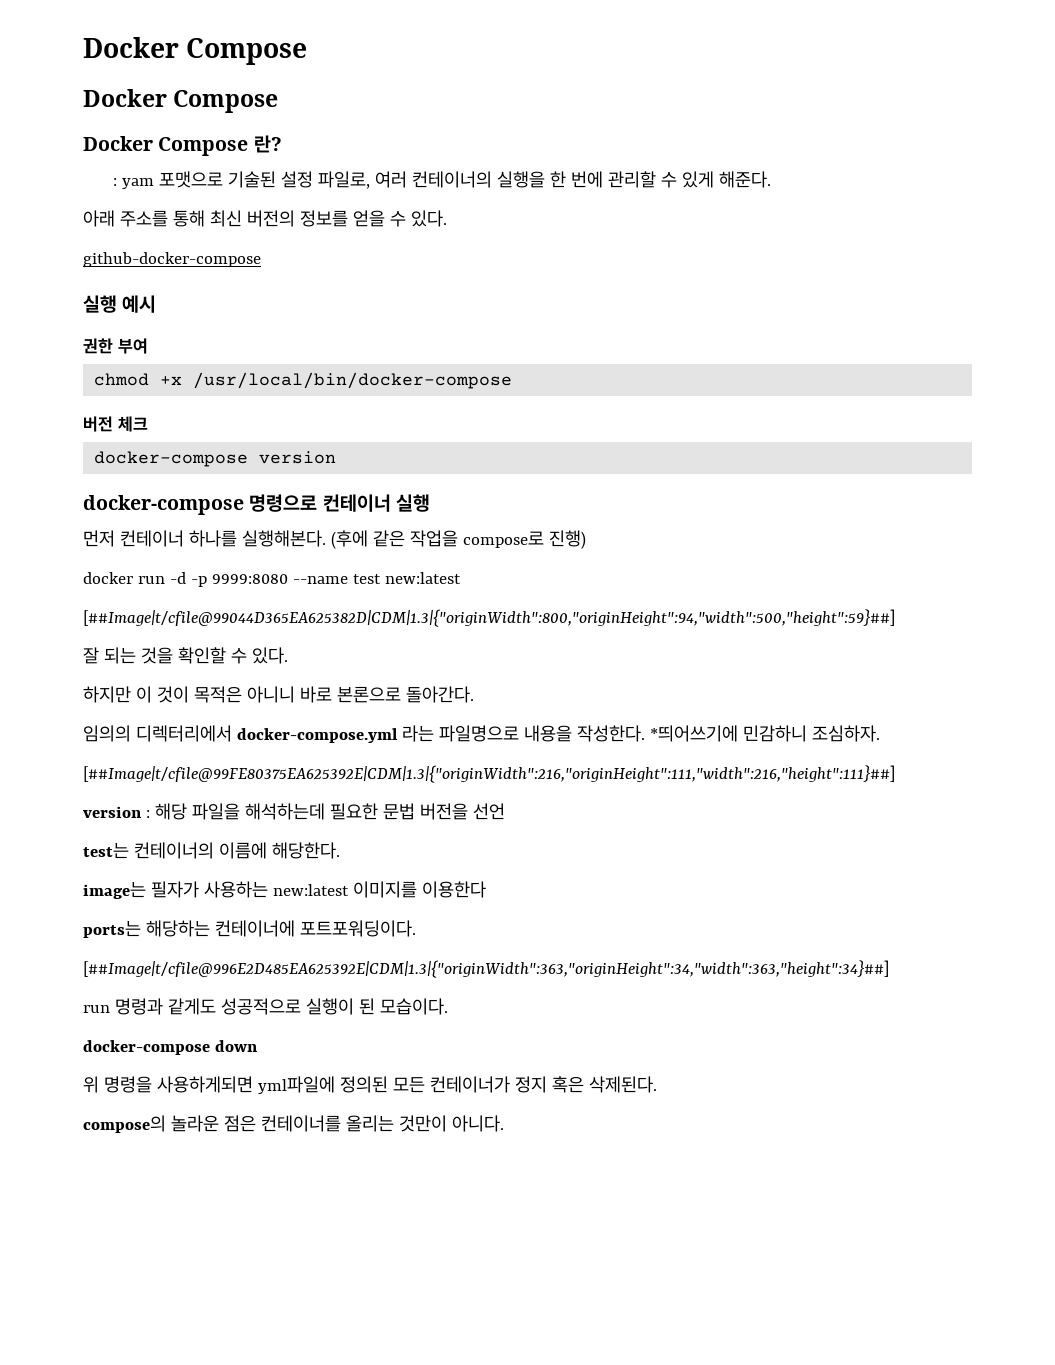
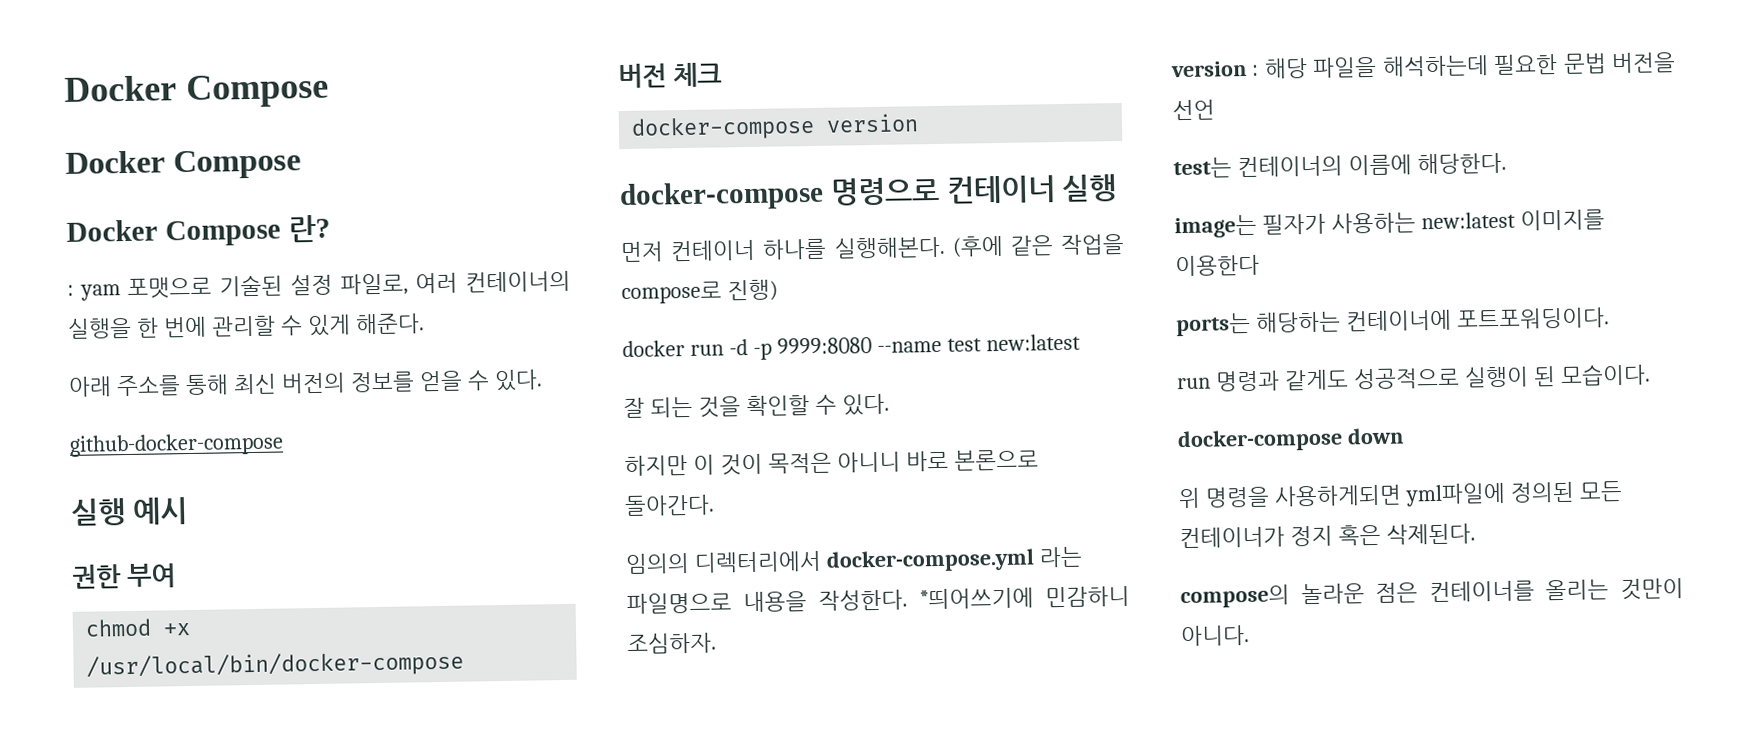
- [##Image|t/cfile@99044D365EA625382D|CDM|1.3|{"originWidth":800,"originHeight":94,"width":500,"height":59}##]
- [##Image|t/cfile@99FE80375EA625392E|CDM|1.3|{"originWidth":216,"originHeight":111,"width":216,"height":111}##]
- [##Image|t/cfile@996E2D485EA625392E|CDM|1.3|{"originWidth":363,"originHeight":34,"width":363,"height":34}##]

